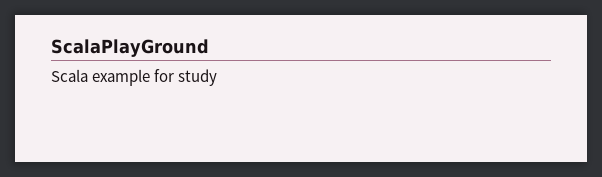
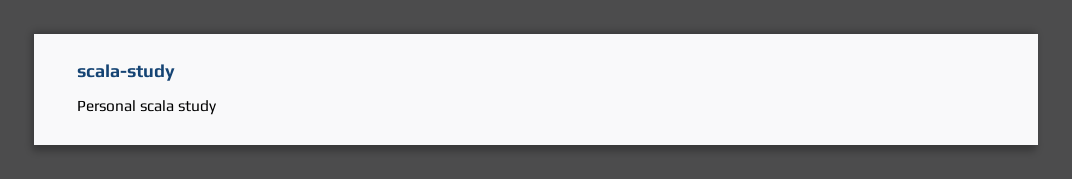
- ScalaPlayGround
- Scala example for study
+ scala-study
+ Personal scala study

